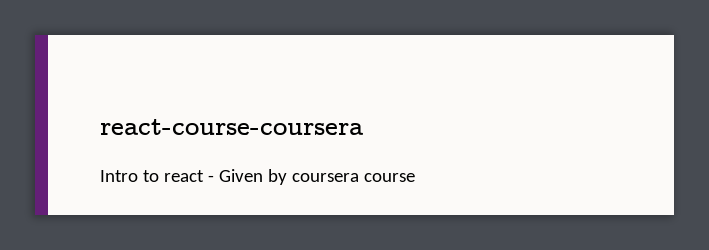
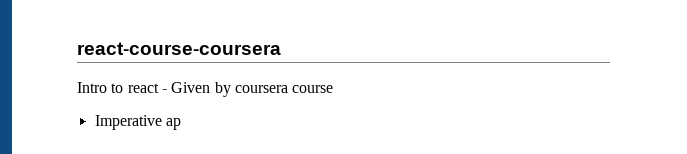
+ Imperative ap

